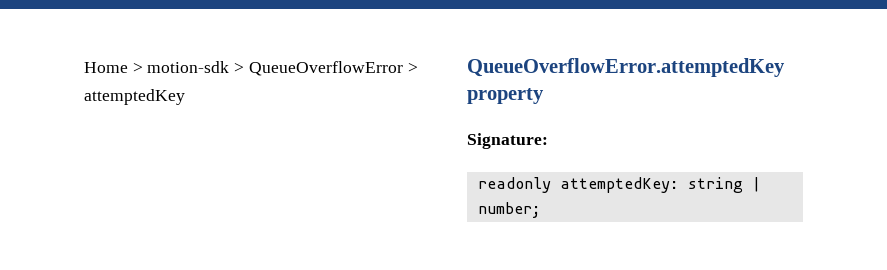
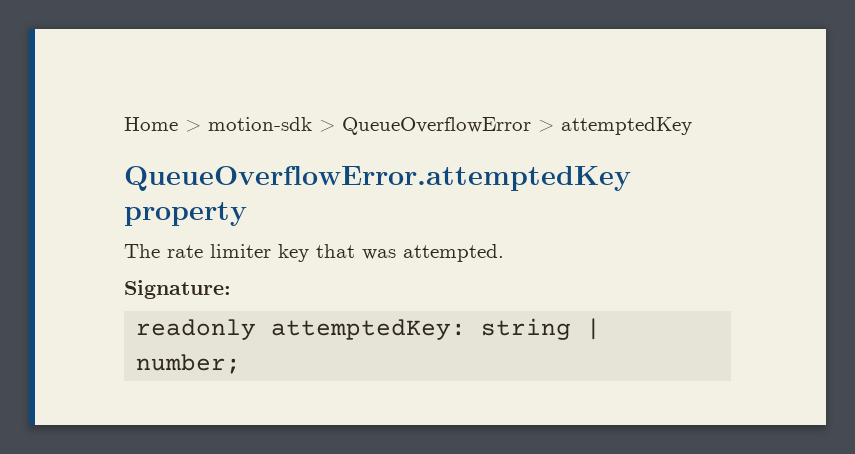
+ The rate limiter key that was attempted.

